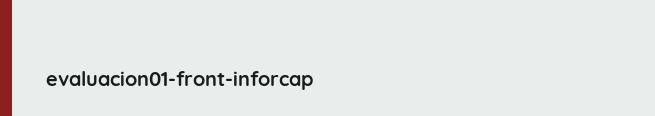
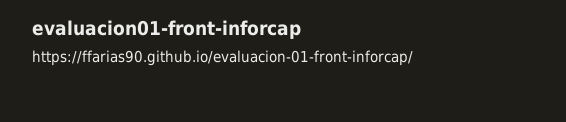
+ https://ffarias90.github.io/evaluacion-01-front-inforcap/

